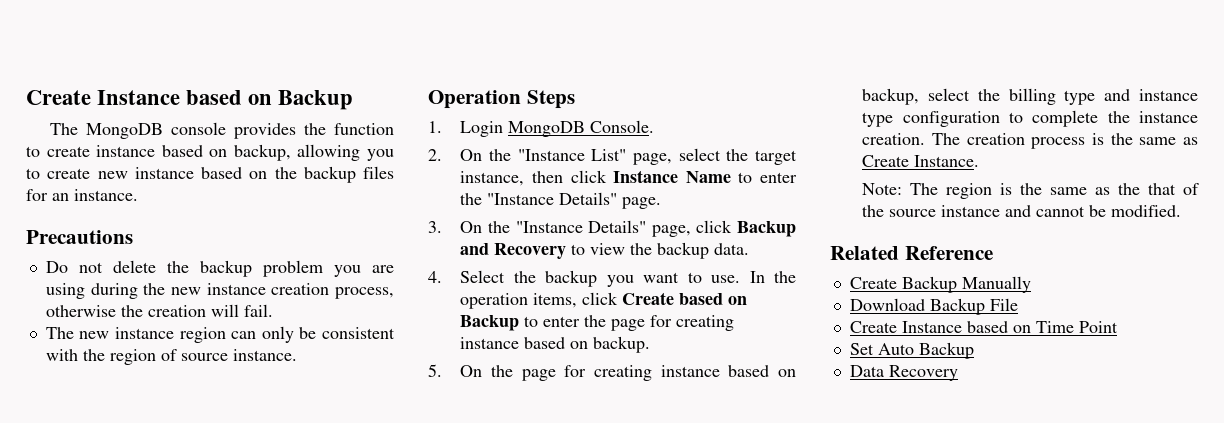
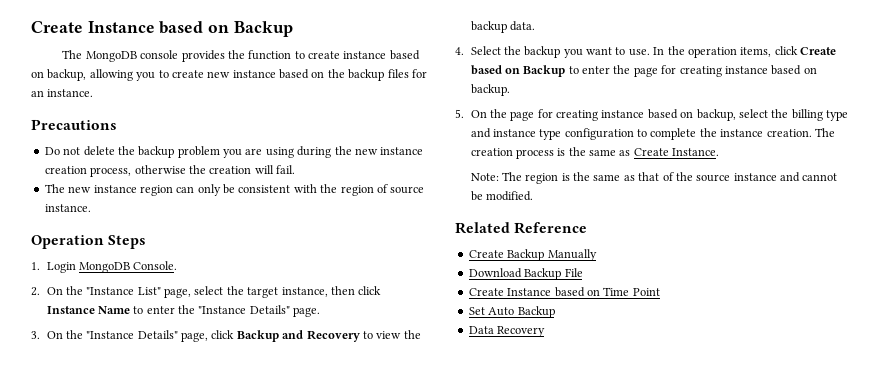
- Note: The region is the same as the that of the source instance and cannot be modified.
+ Note: The region is the same as that of the source instance and cannot be modified.

